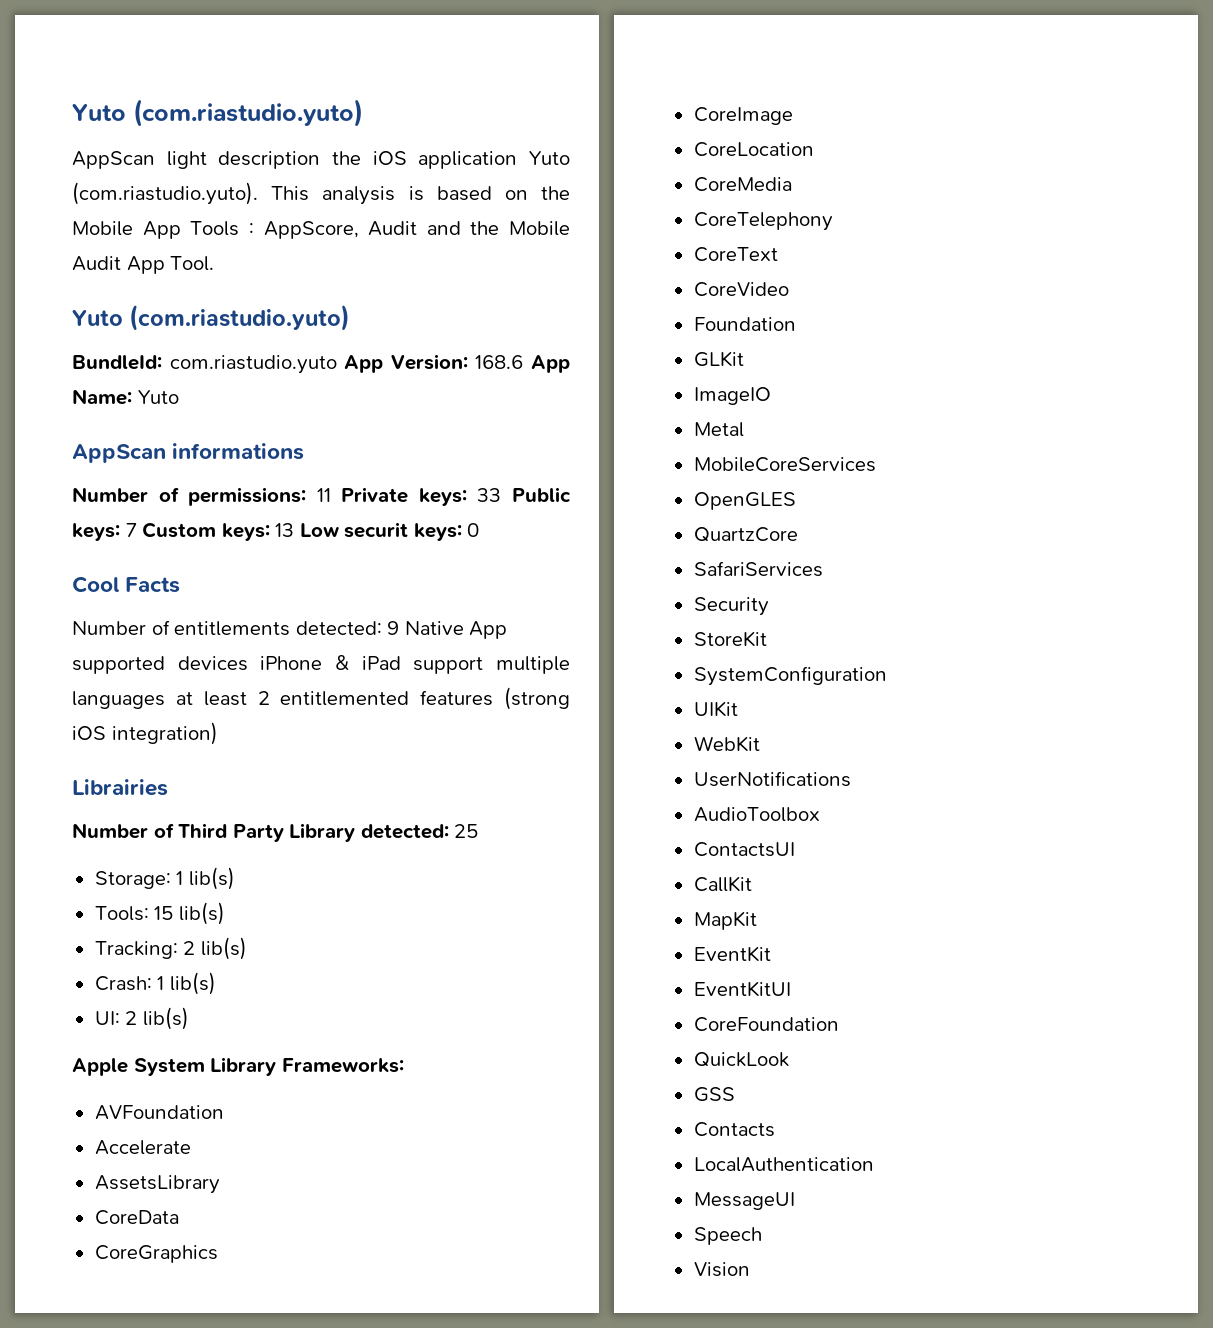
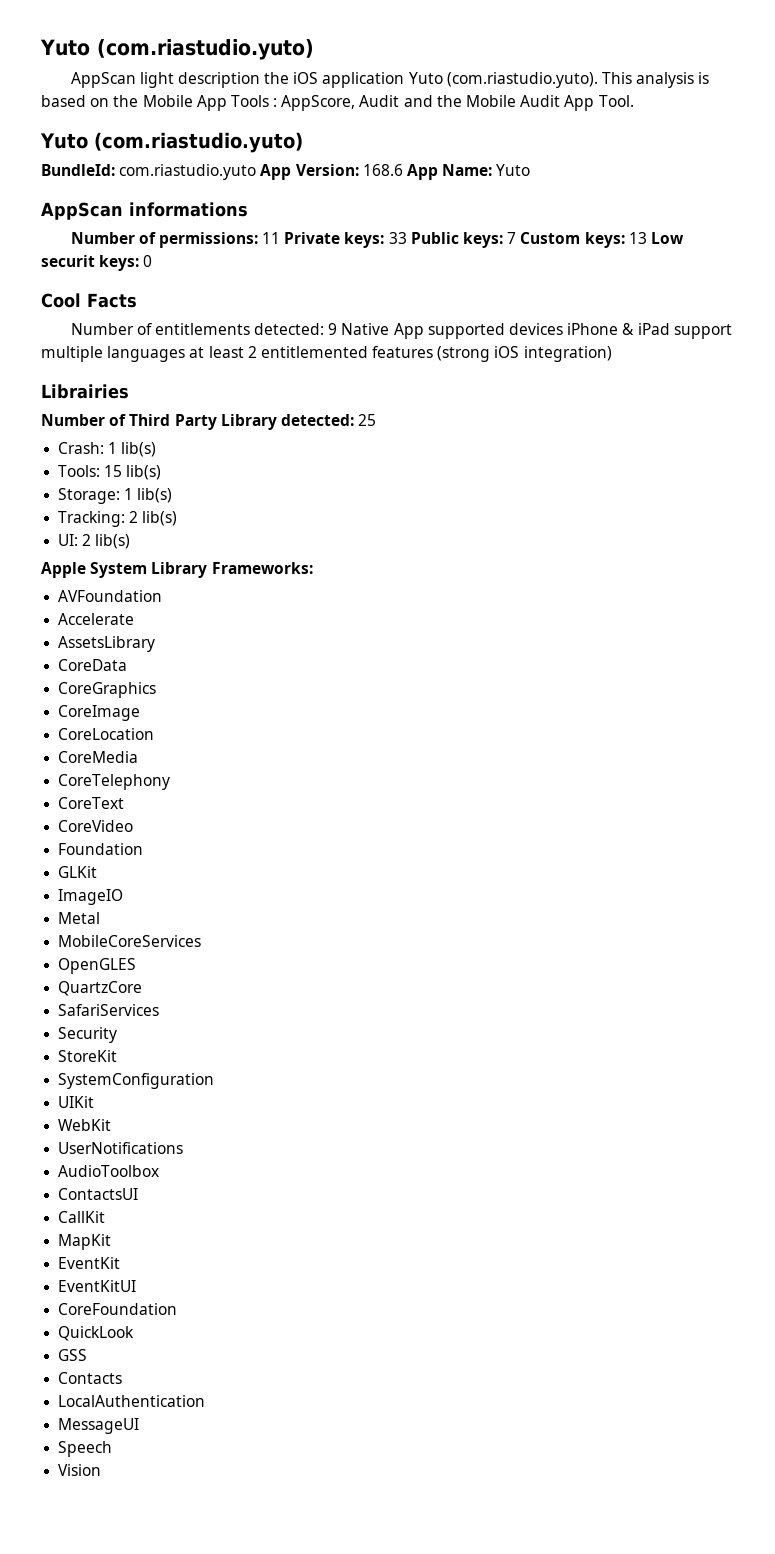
- Storage: 1 lib(s)
+ Crash: 1 lib(s)
+ Storage: 1 lib(s)
- Crash: 1 lib(s)

